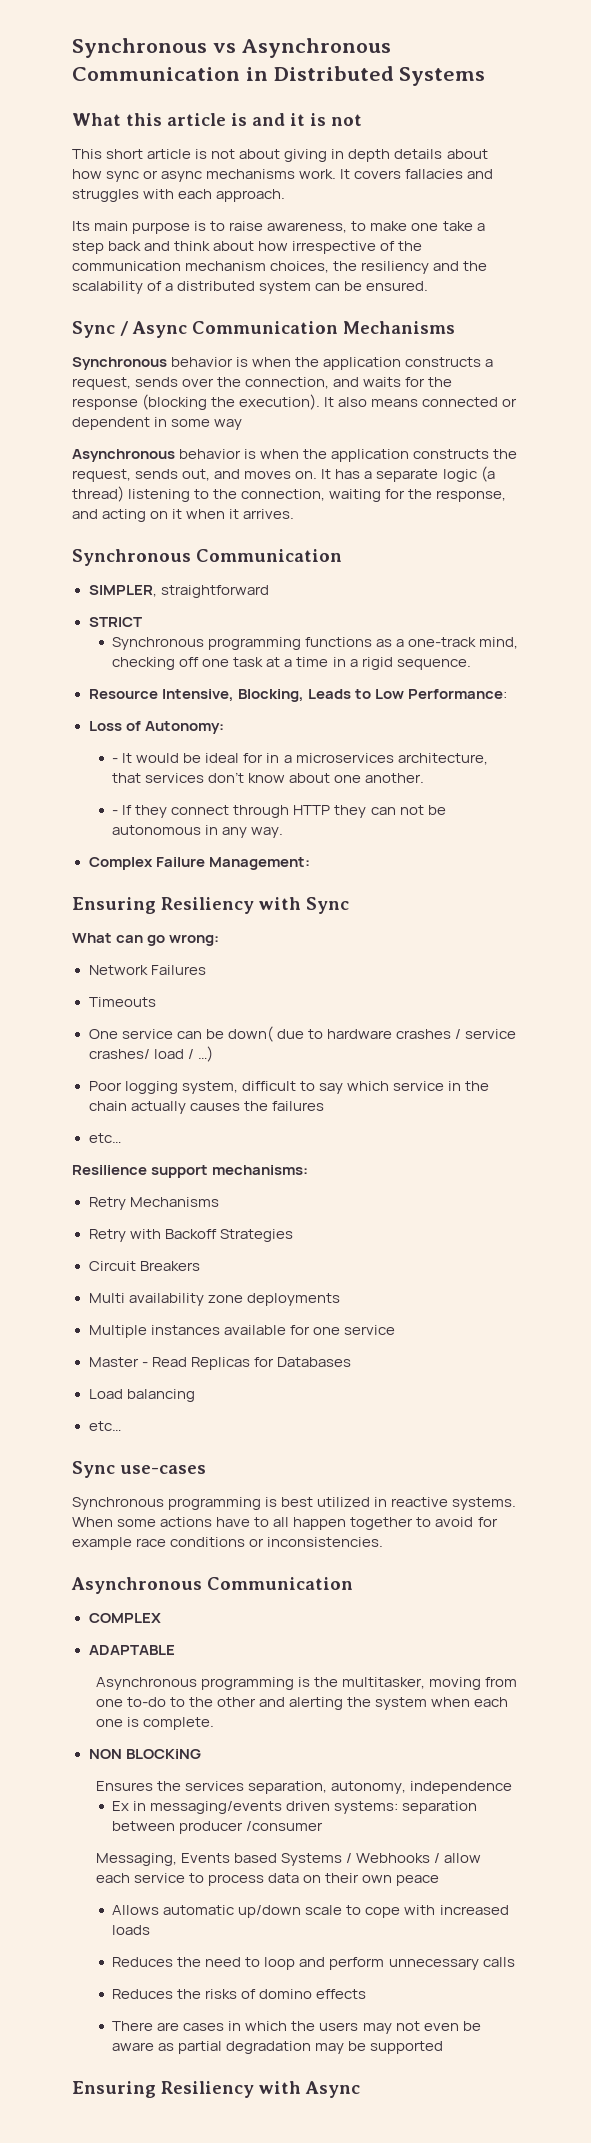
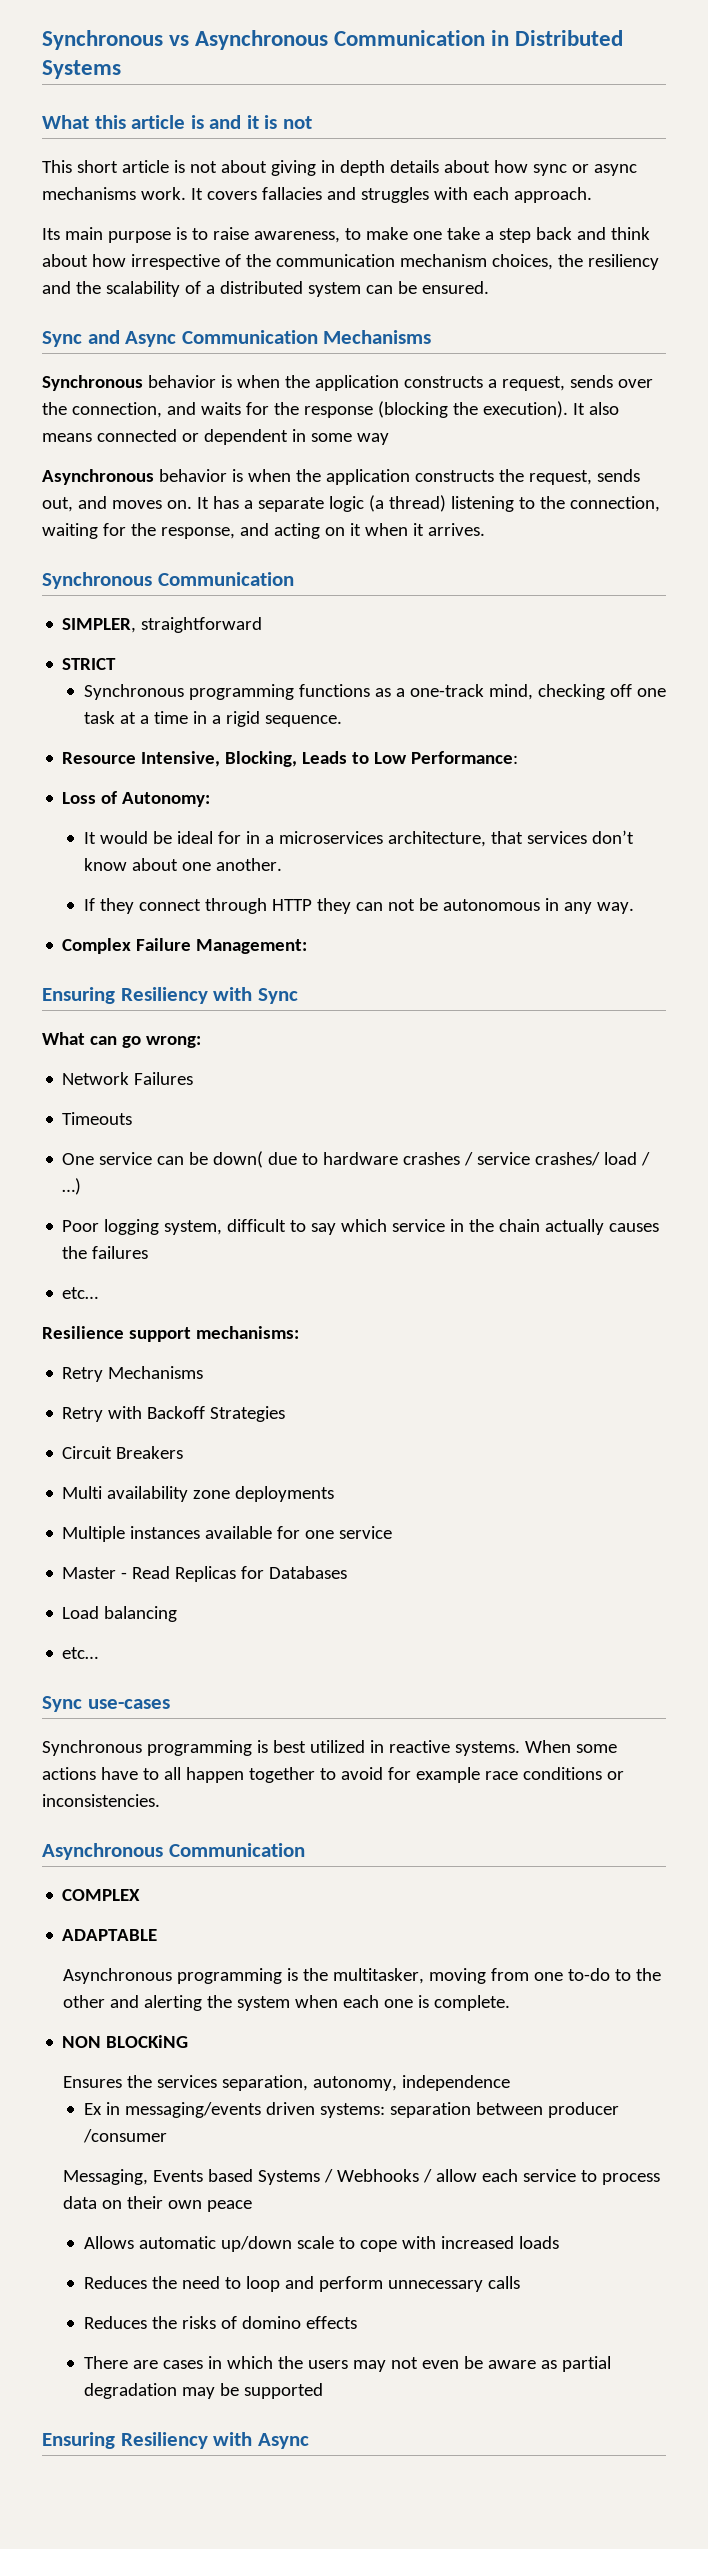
- Sync / Async Communication Mechanisms
+ Sync and Async Communication Mechanisms
- - It would be ideal for in a microservices architecture, that services don’t know about one another.
+ It would be ideal for in a microservices architecture, that services don’t know about one another.
- - If they connect through HTTP they can not be autonomous in any way.
+ If they connect through HTTP they can not be autonomous in any way.

